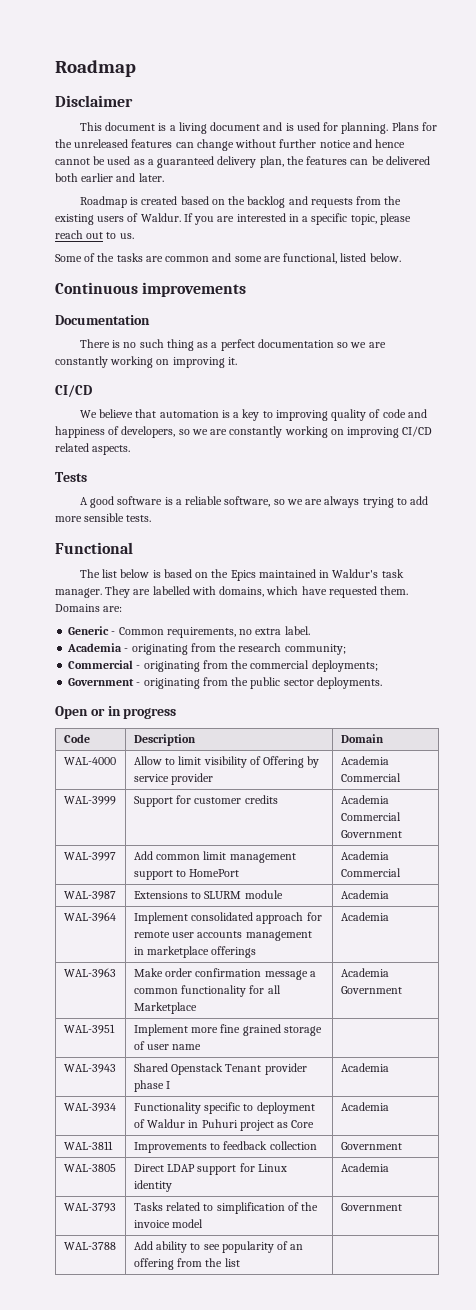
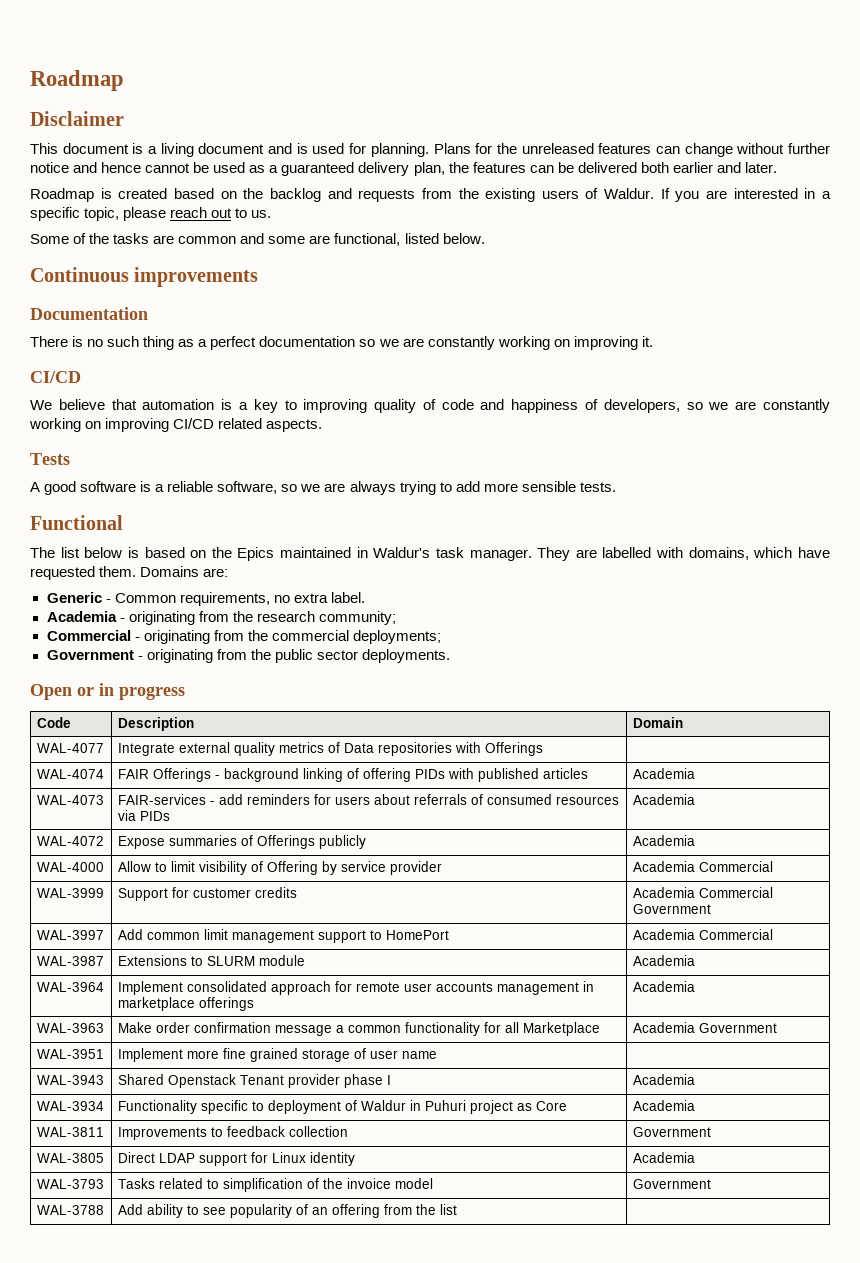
+ WAL-4077 | Integrate external quality metrics of Data repositories with Offerings |
+ WAL-4074 | FAIR Offerings - background linking of offering PIDs with published articles | Academia
+ WAL-4073 | FAIR-services - add reminders for users about referrals of consumed resources via PIDs | Academia
+ WAL-4072 | Expose summaries of Offerings publicly | Academia

